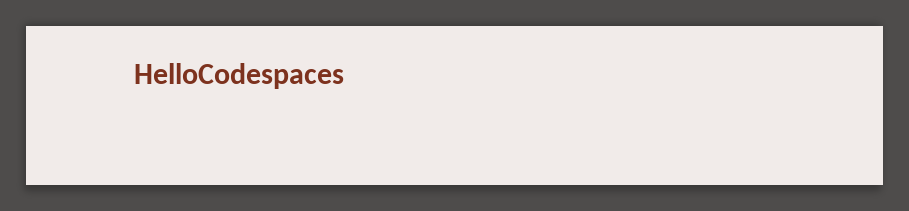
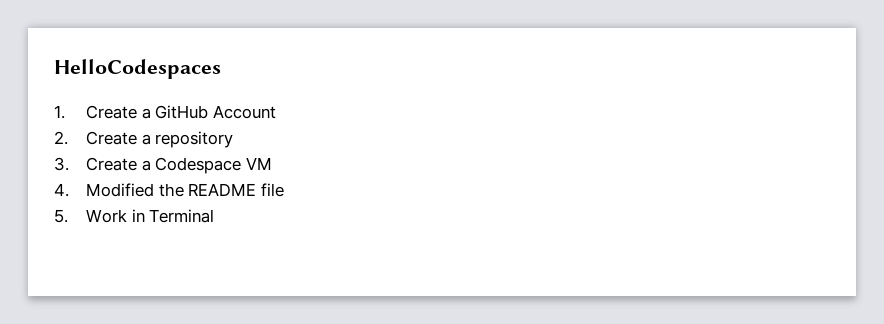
+ 1. Create a GitHub Account
+ 2. Create a repository
+ 3. Create a Codespace VM
+ 4. Modified the README file
+ 5. Work in Terminal

